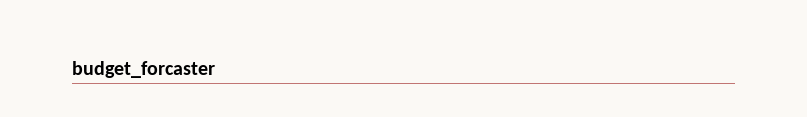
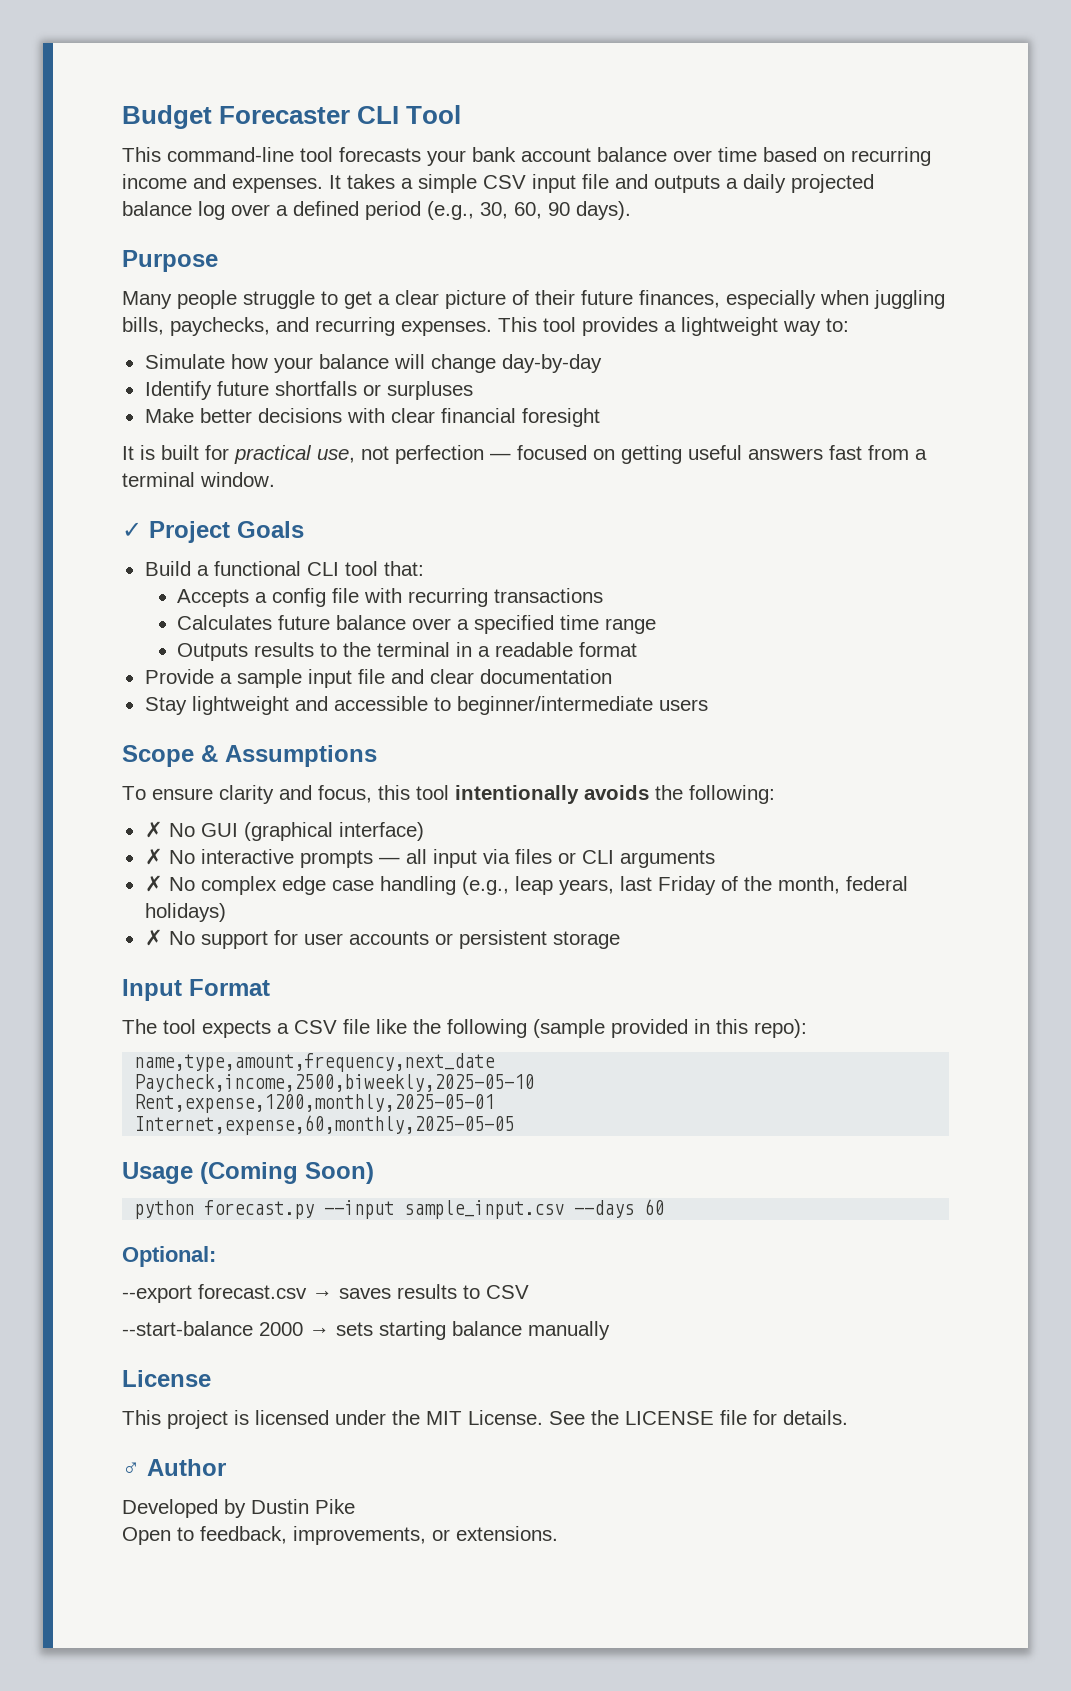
- budget_forcaster
+ Budget Forecaster CLI Tool
+ This command-line tool forecasts your bank account balance over time based on recurring income and expenses. It takes a simple CSV input file and outputs a daily projected balance log over a defined period (e.g., 30, 60, 90 days).
+ Purpose
+ Many people struggle to get a clear picture of their future finances, especially when juggling bills, paychecks, and recurring expenses. This tool provides a lightweight way to:
+ Simulate how your balance will change day-by-day
+ Identify future shortfalls or surpluses
+ Make better decisions with clear financial foresight
+ It is built for practical use, not perfection — focused on getting useful answers fast from a terminal window.
+ ✓ Project Goals
+ Build a functional CLI tool that:
+ Accepts a config file with recurring transactions
+ Calculates future balance over a specified time range
+ Outputs results to the terminal in a readable format
+ Provide a sample input file and clear documentation
+ Stay lightweight and accessible to beginner/intermediate users
+ Scope & Assumptions
+ To ensure clarity and focus, this tool intentionally avoids the following:
+ ✗ No GUI (graphical interface)
+ ✗ No interactive prompts — all input via files or CLI arguments
+ ✗ No complex edge case handling (e.g., leap years, last Friday of the month, federal holidays)
+ ✗ No support for user accounts or persistent storage
+ Input Format
+ The tool expects a CSV file like the following (sample provided in this repo):
+ name,type,amount,frequency,next_date
+ Paycheck,income,2500,biweekly,2025-05-10
+ Rent,expense,1200,monthly,2025-05-01
+ Internet,expense,60,monthly,2025-05-05
+ Usage (Coming Soon)
+ python forecast.py --input sample_input.csv --days 60
+ Optional:
+ --export forecast.csv → saves results to CSV
+ --start-balance 2000 → sets starting balance manually
+ License
+ This project is licensed under the MIT License. See the LICENSE file for details.
+ ♂ Author
+ Developed by Dustin Pike
+ Open to feedback, improvements, or extensions.

